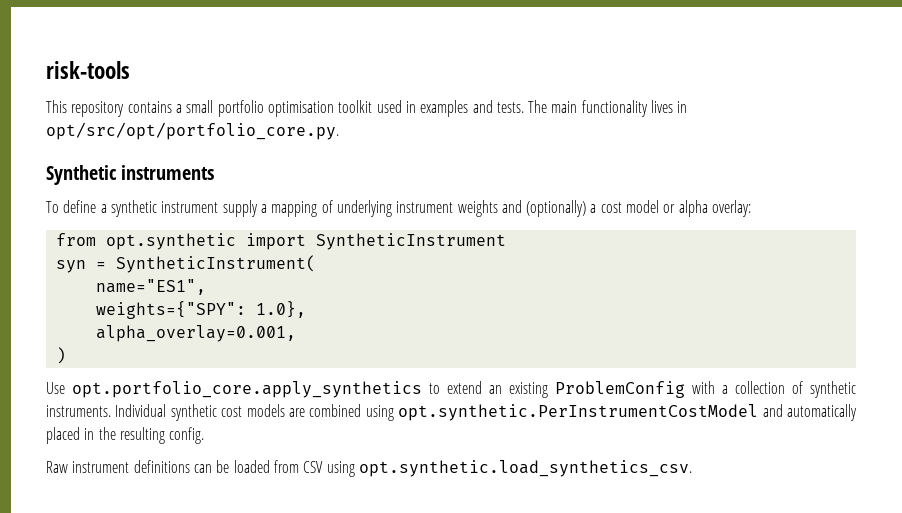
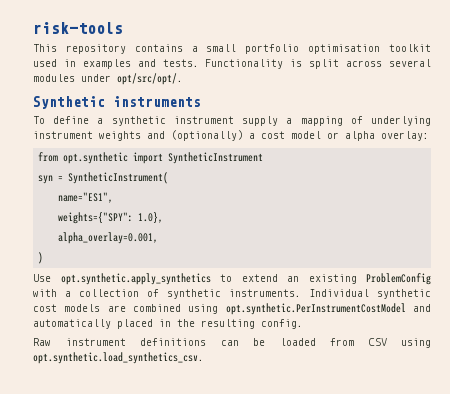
- The main functionality lives in opt/src/opt/portfolio_core.py.
+ Functionality is split across several modules under opt/src/opt/.
- Use opt.portfolio_core.apply_synthetics to extend an existing ProblemConfig with a collection of synthetic instruments.
+ Use opt.synthetic.apply_synthetics to extend an existing ProblemConfig with a collection of synthetic instruments.

